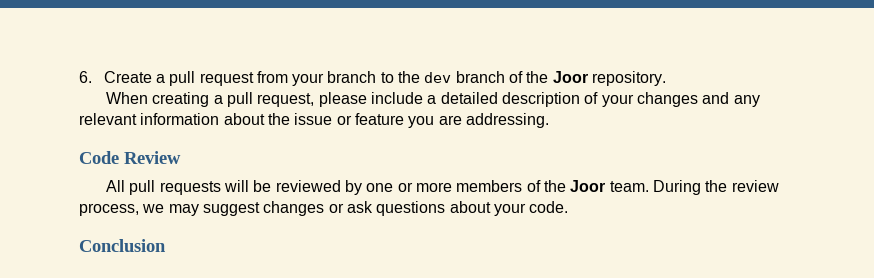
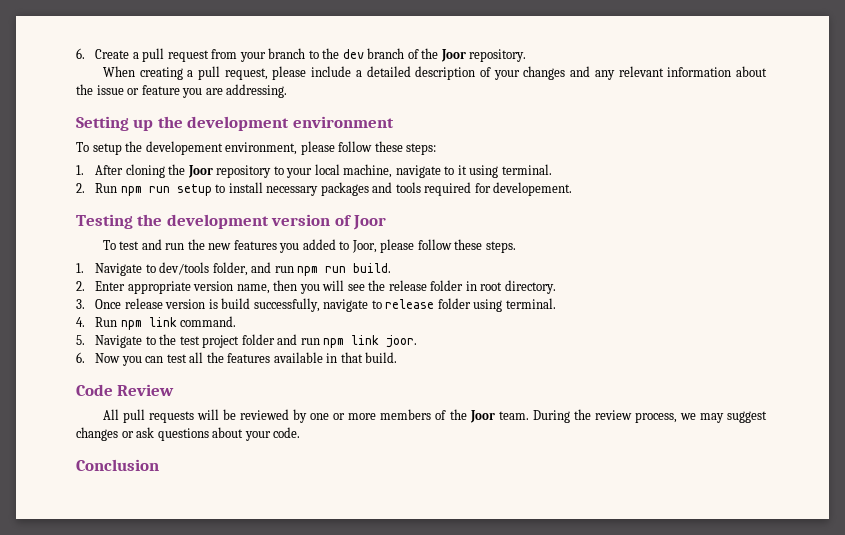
+ Setting up the development environment
+ To setup the developement environment, please follow these steps:
+ 1. After cloning the Joor repository to your local machine, navigate to it using terminal.
+ 2. Run npm run setup to install necessary packages and tools required for developement.
+ Testing the development version of Joor
+ To test and run the new features you added to Joor, please follow these steps.
+ 1. Navigate to dev/tools folder, and run npm run build.
+ 2. Enter appropriate version name, then you will see the release folder in root directory.
+ 3. Once release version is build successfully, navigate to release folder using terminal.
+ 4. Run npm link command.
+ 5. Navigate to the test project folder and run npm link joor.
+ 6. Now you can test all the features available in that build.

